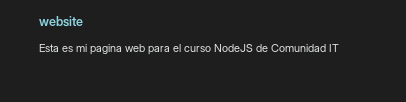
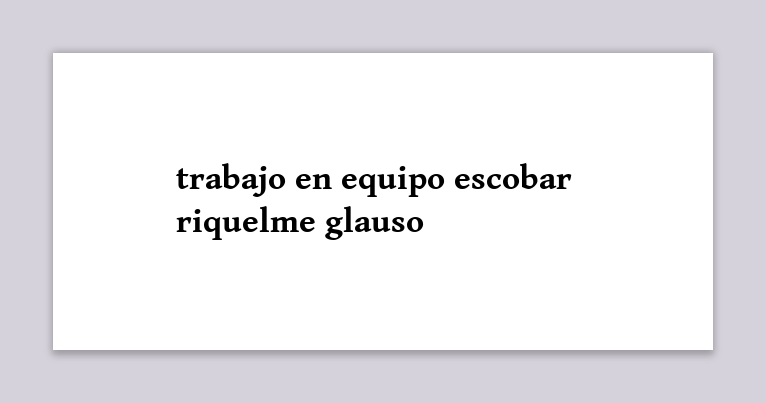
- website
- Esta es mi pagina web para el curso NodeJS de Comunidad IT
+ trabajo en equipo escobar riquelme glauso

